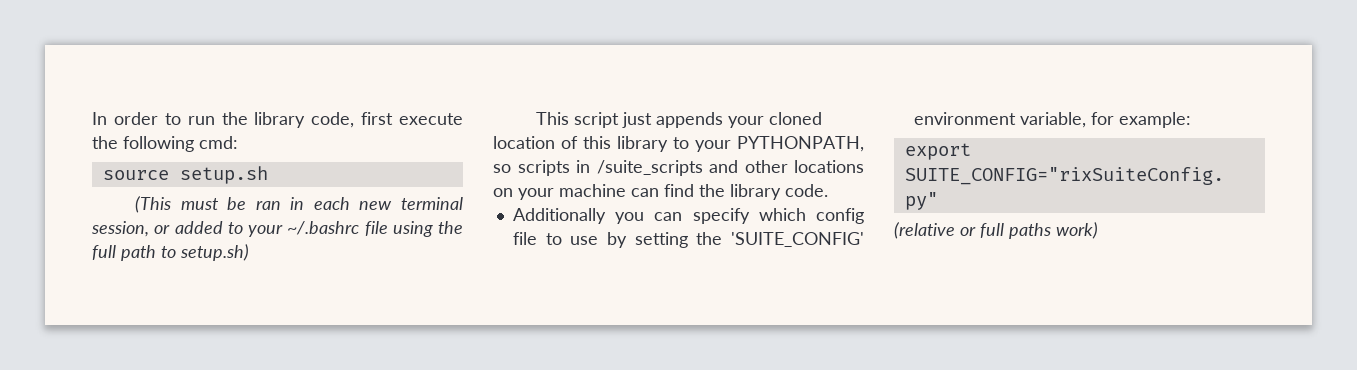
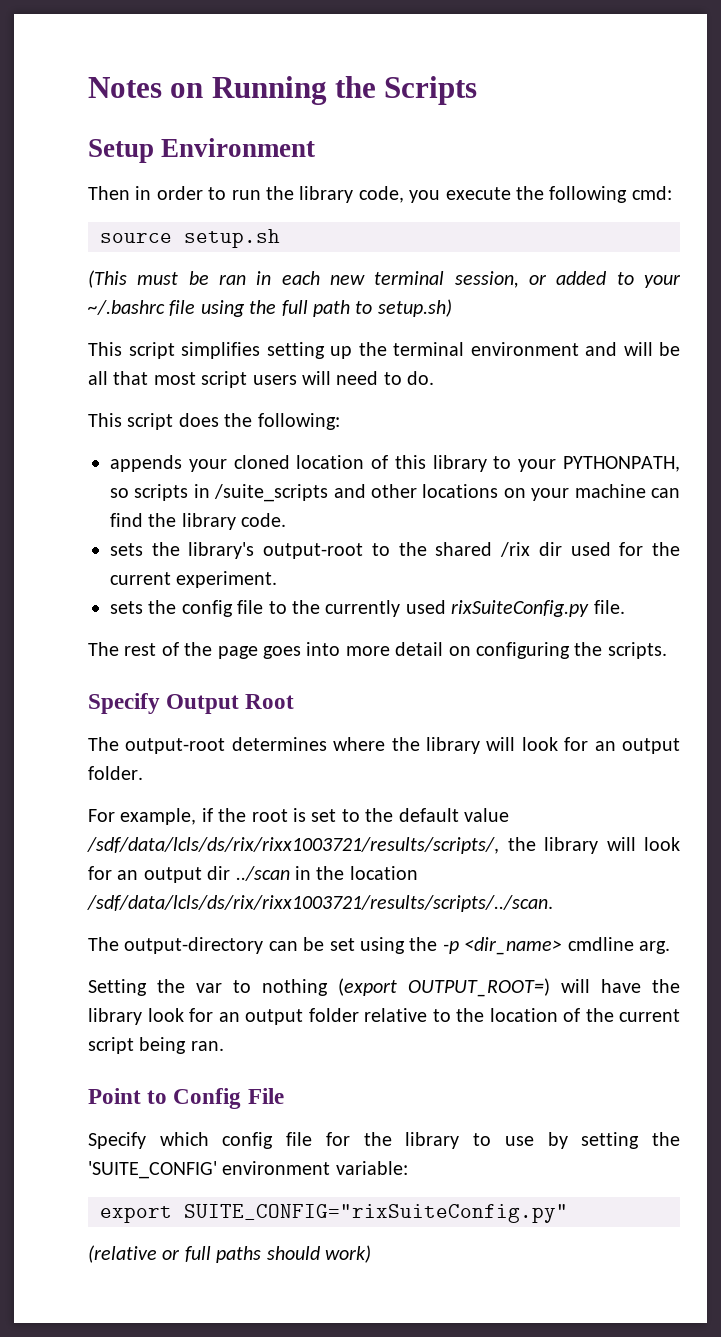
- In order to run the library code, first execute the following cmd:
+ Notes on Running the Scripts
+ Setup Environment
+ Then in order to run the library code, you execute the following cmd:
- This script just appends your cloned location of this library to your PYTHONPATH, so scripts in /suite_scripts and other locations on your machine can find the library code.
+ This script simplifies setting up the terminal environment and will be all that most script users will need to do.
+ This script does the following:
+ appends your cloned location of this library to your PYTHONPATH, so scripts in /suite_scripts and other locations on your machine can find the library code.
- Additionally you can specify which config file to use by setting the 'SUITE_CONFIG' environment variable, for example:
+ sets the library's output-root to the shared /rix dir used for the current experiment.
+ sets the config file to the currently used rixSuiteConfig.py file.
+ The rest of the page goes into more detail on configuring the scripts.
+ Specify Output Root
+ The output-root determines where the library will look for an output folder.
+ For example, if the root is set to the default value /sdf/data/lcls/ds/rix/rixx1003721/results/scripts/, the library will look for an output dir ../scan in the location /sdf/data/lcls/ds/rix/rixx1003721/results/scripts/../scan.
+ The output-directory can be set using the -p <dir_name> cmdline arg.
+ Setting the var to nothing (export OUTPUT_ROOT=) will have the library look for an output folder relative to the location of the current script being ran.
+ Point to Config File
+ Specify which config file for the library to use by setting the 'SUITE_CONFIG' environment variable:
- (relative or full paths work)
+ (relative or full paths should work)

